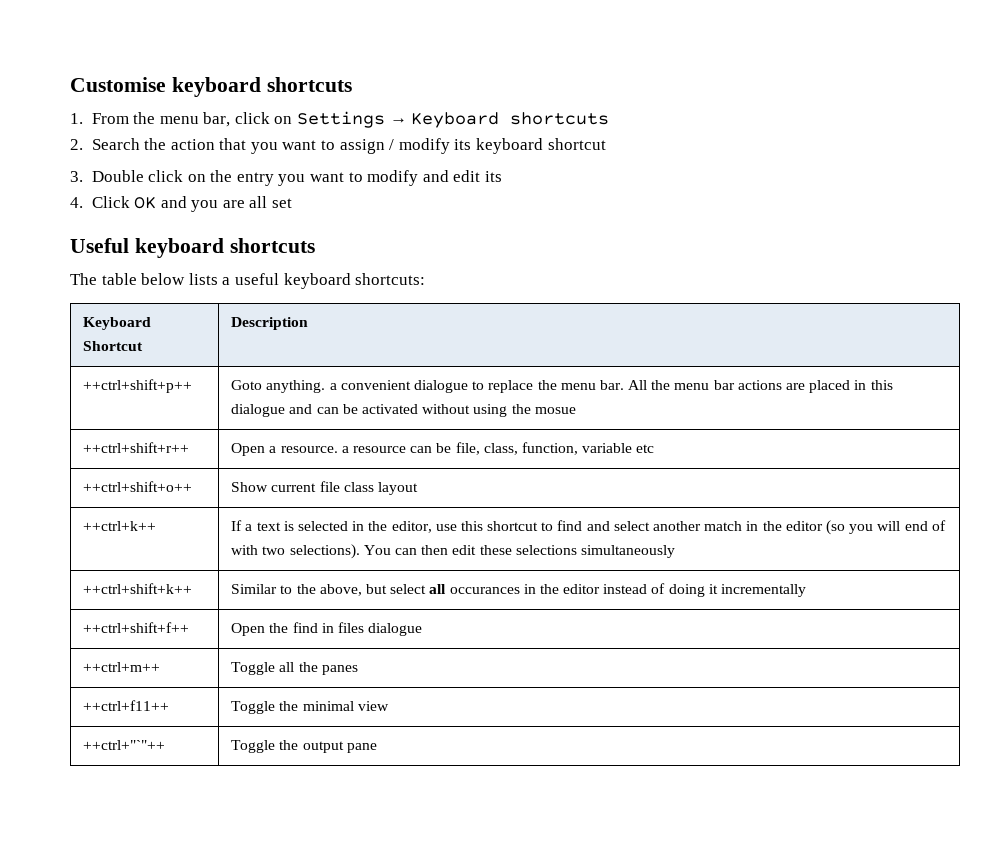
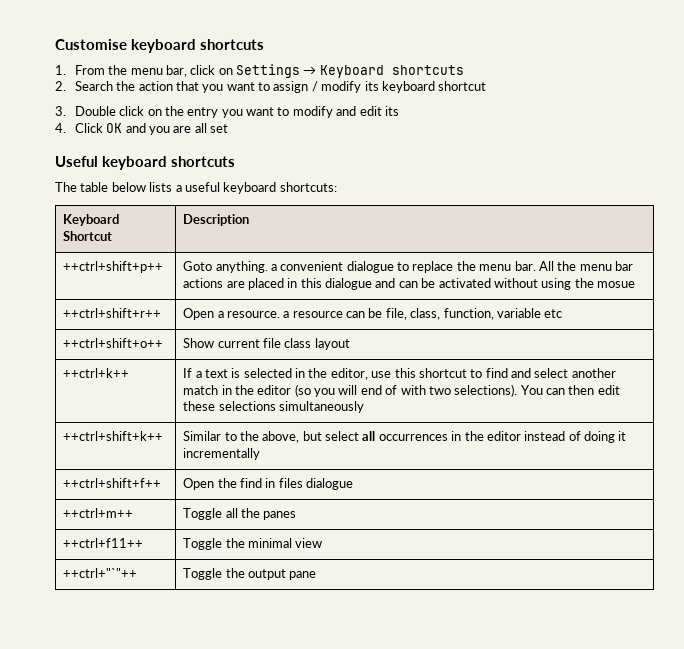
- ++ctrl+shift+k++ | Similar to the above, but select all occurances in the editor instead of doing it incrementally
+ ++ctrl+shift+k++ | Similar to the above, but select all occurrences in the editor instead of doing it incrementally

